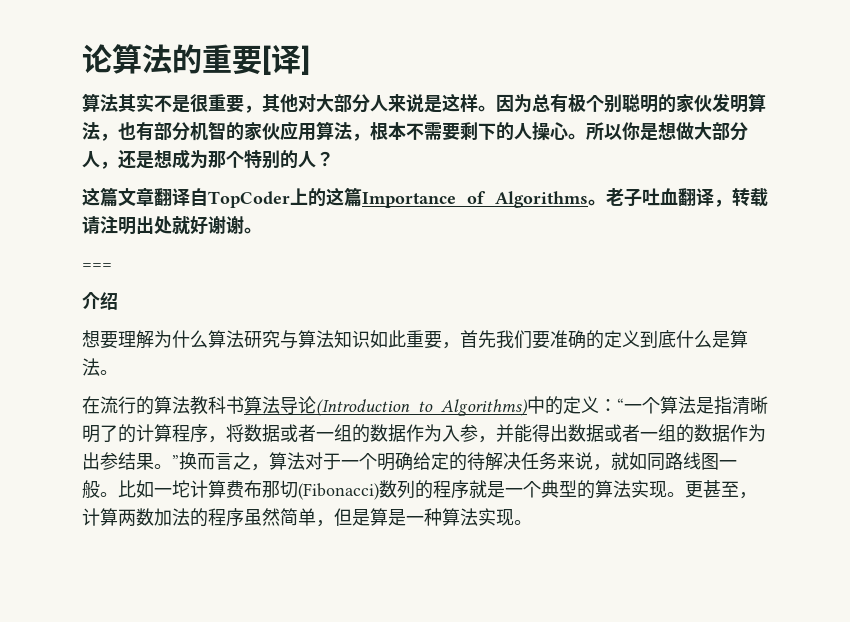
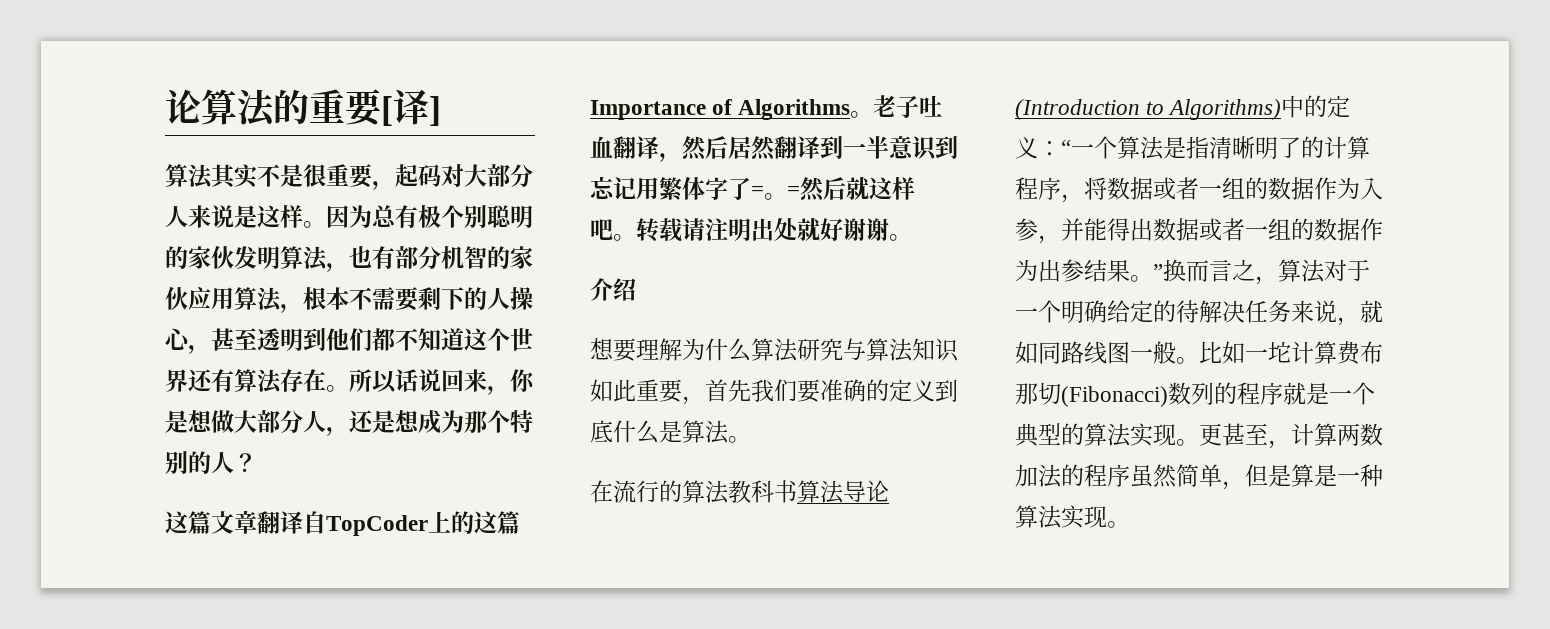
- 算法其实不是很重要，其他对大部分人来说是这样。
+ 算法其实不是很重要，起码对大部分人来说是这样。
- 因为总有极个别聪明的家伙发明算法，也有部分机智的家伙应用算法，根本不需要剩下的人操心。所以你是想做大部分人，还是想成为那个特别的人？
+ 因为总有极个别聪明的家伙发明算法，也有部分机智的家伙应用算法，根本不需要剩下的人操心，甚至透明到他们都不知道这个世界还有算法存在。所以话说回来，你是想做大部分人，还是想成为那个特别的人？
- 老子吐血翻译，转载请注明出处就好谢谢。
+ 老子吐血翻译，然后居然翻译到一半意识到忘记用繁体字了=。=然后就这样吧。转载请注明出处就好谢谢。
- ===

